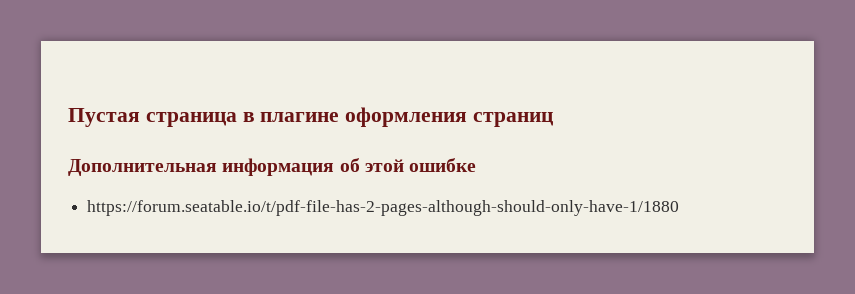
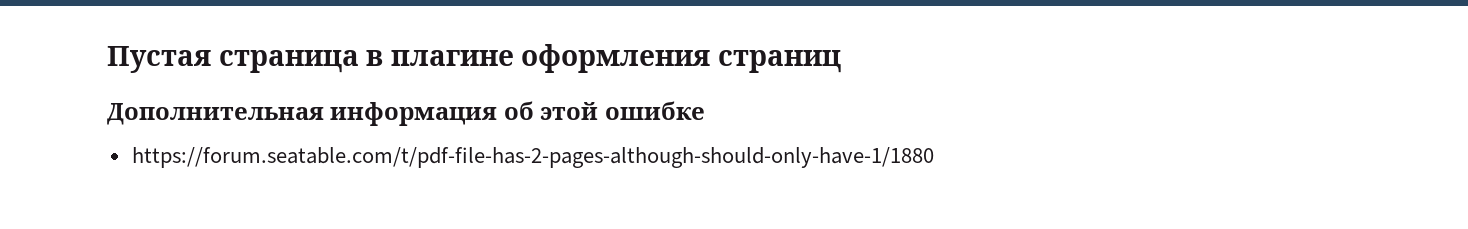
- https://forum.seatable.io/t/pdf-file-has-2-pages-although-should-only-have-1/1880
+ https://forum.seatable.com/t/pdf-file-has-2-pages-although-should-only-have-1/1880

